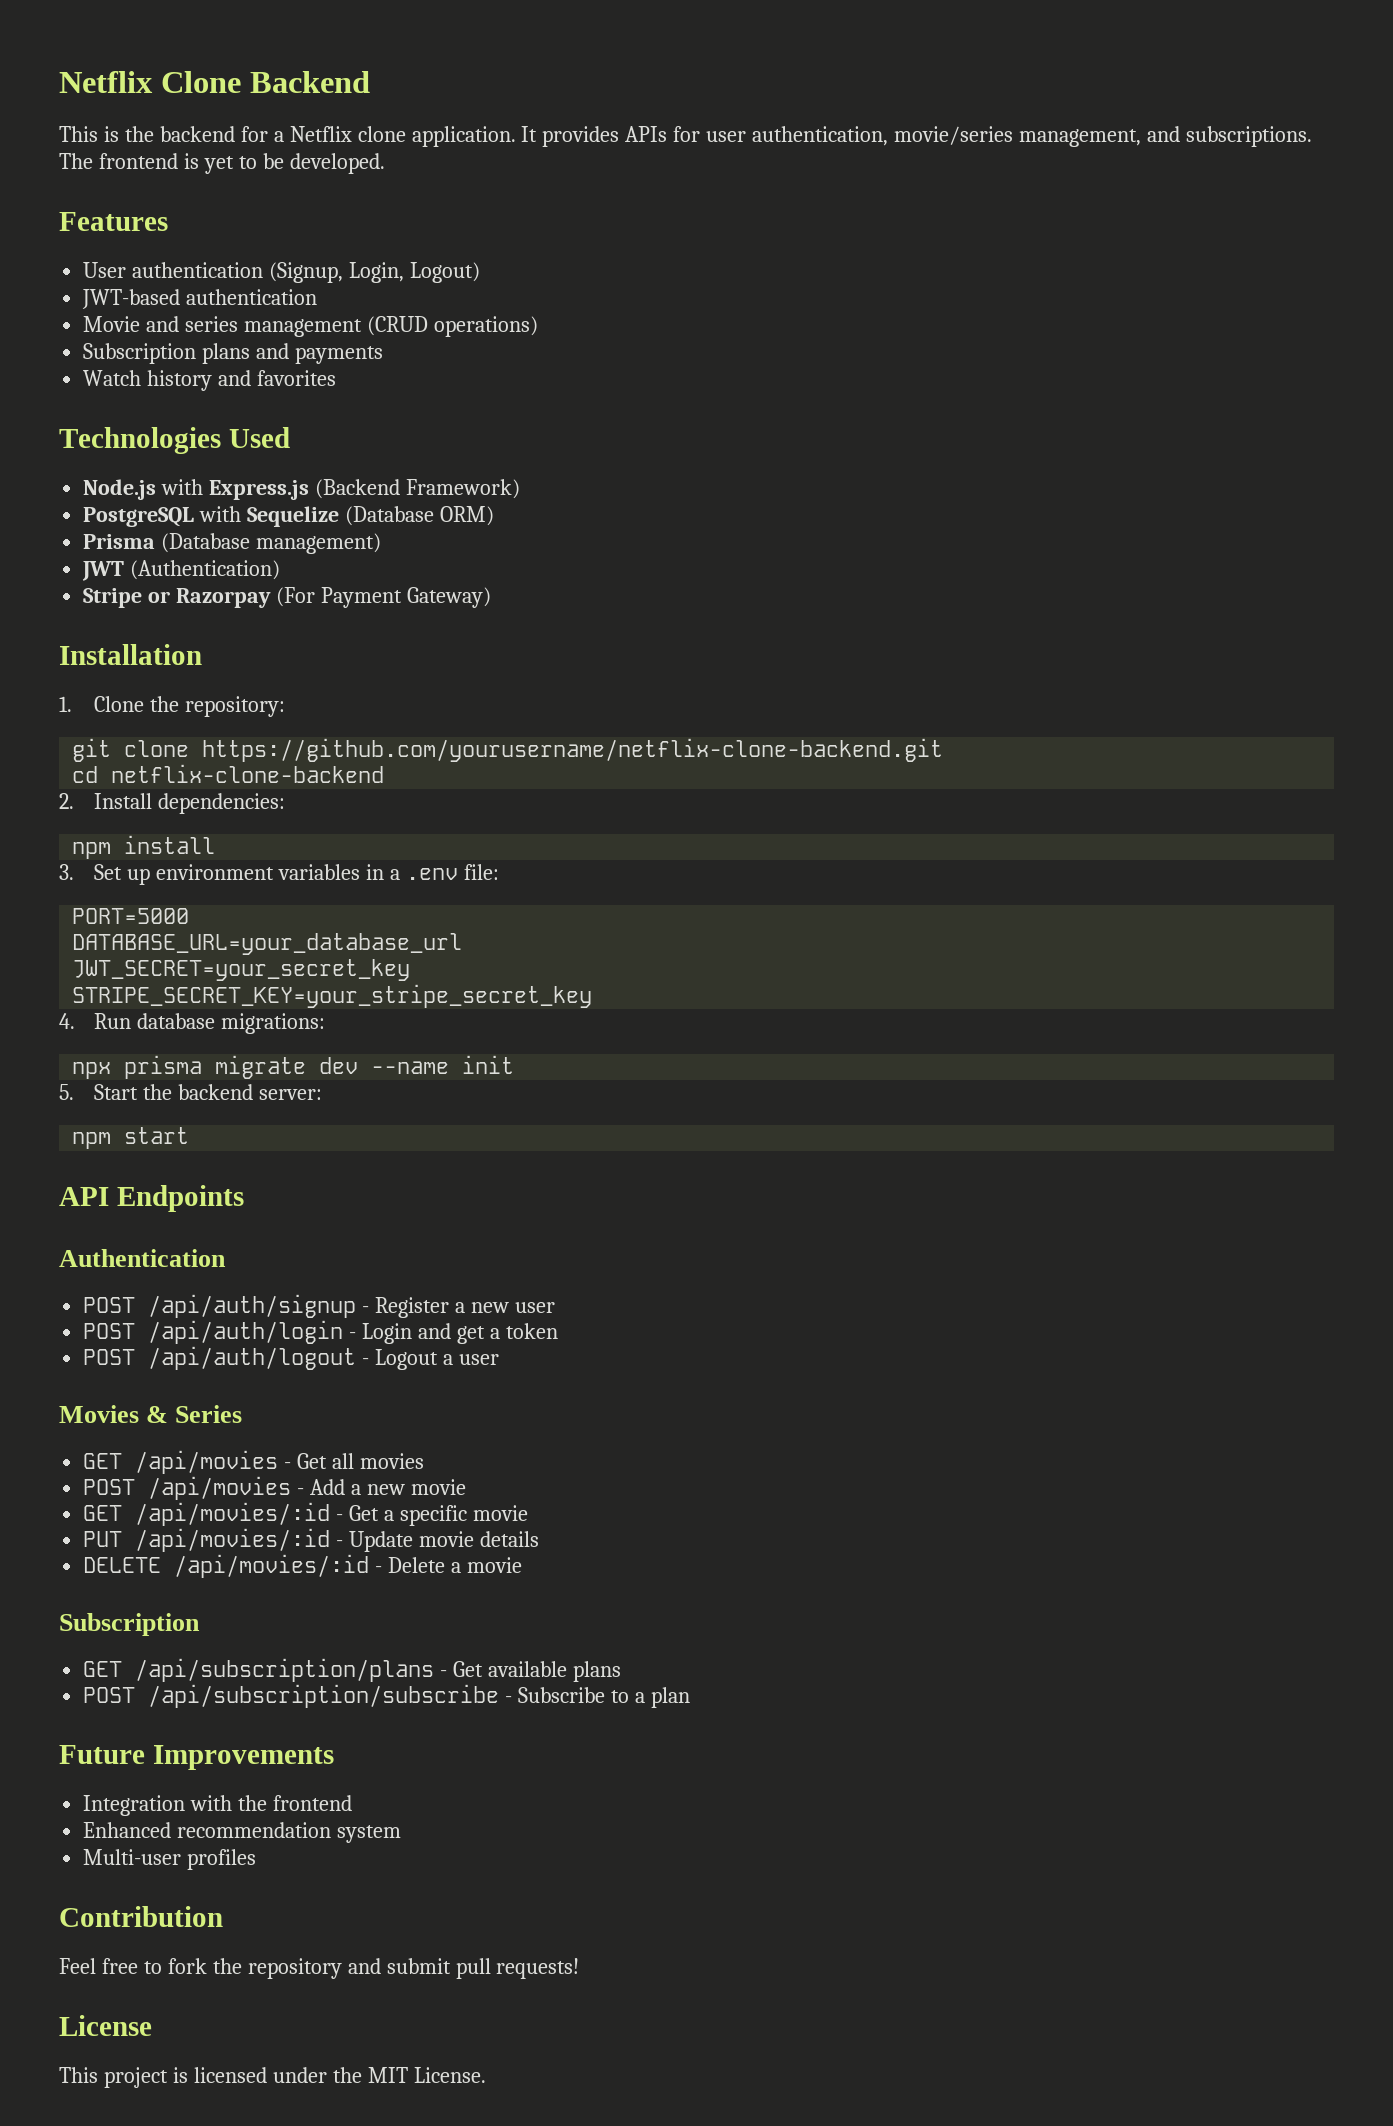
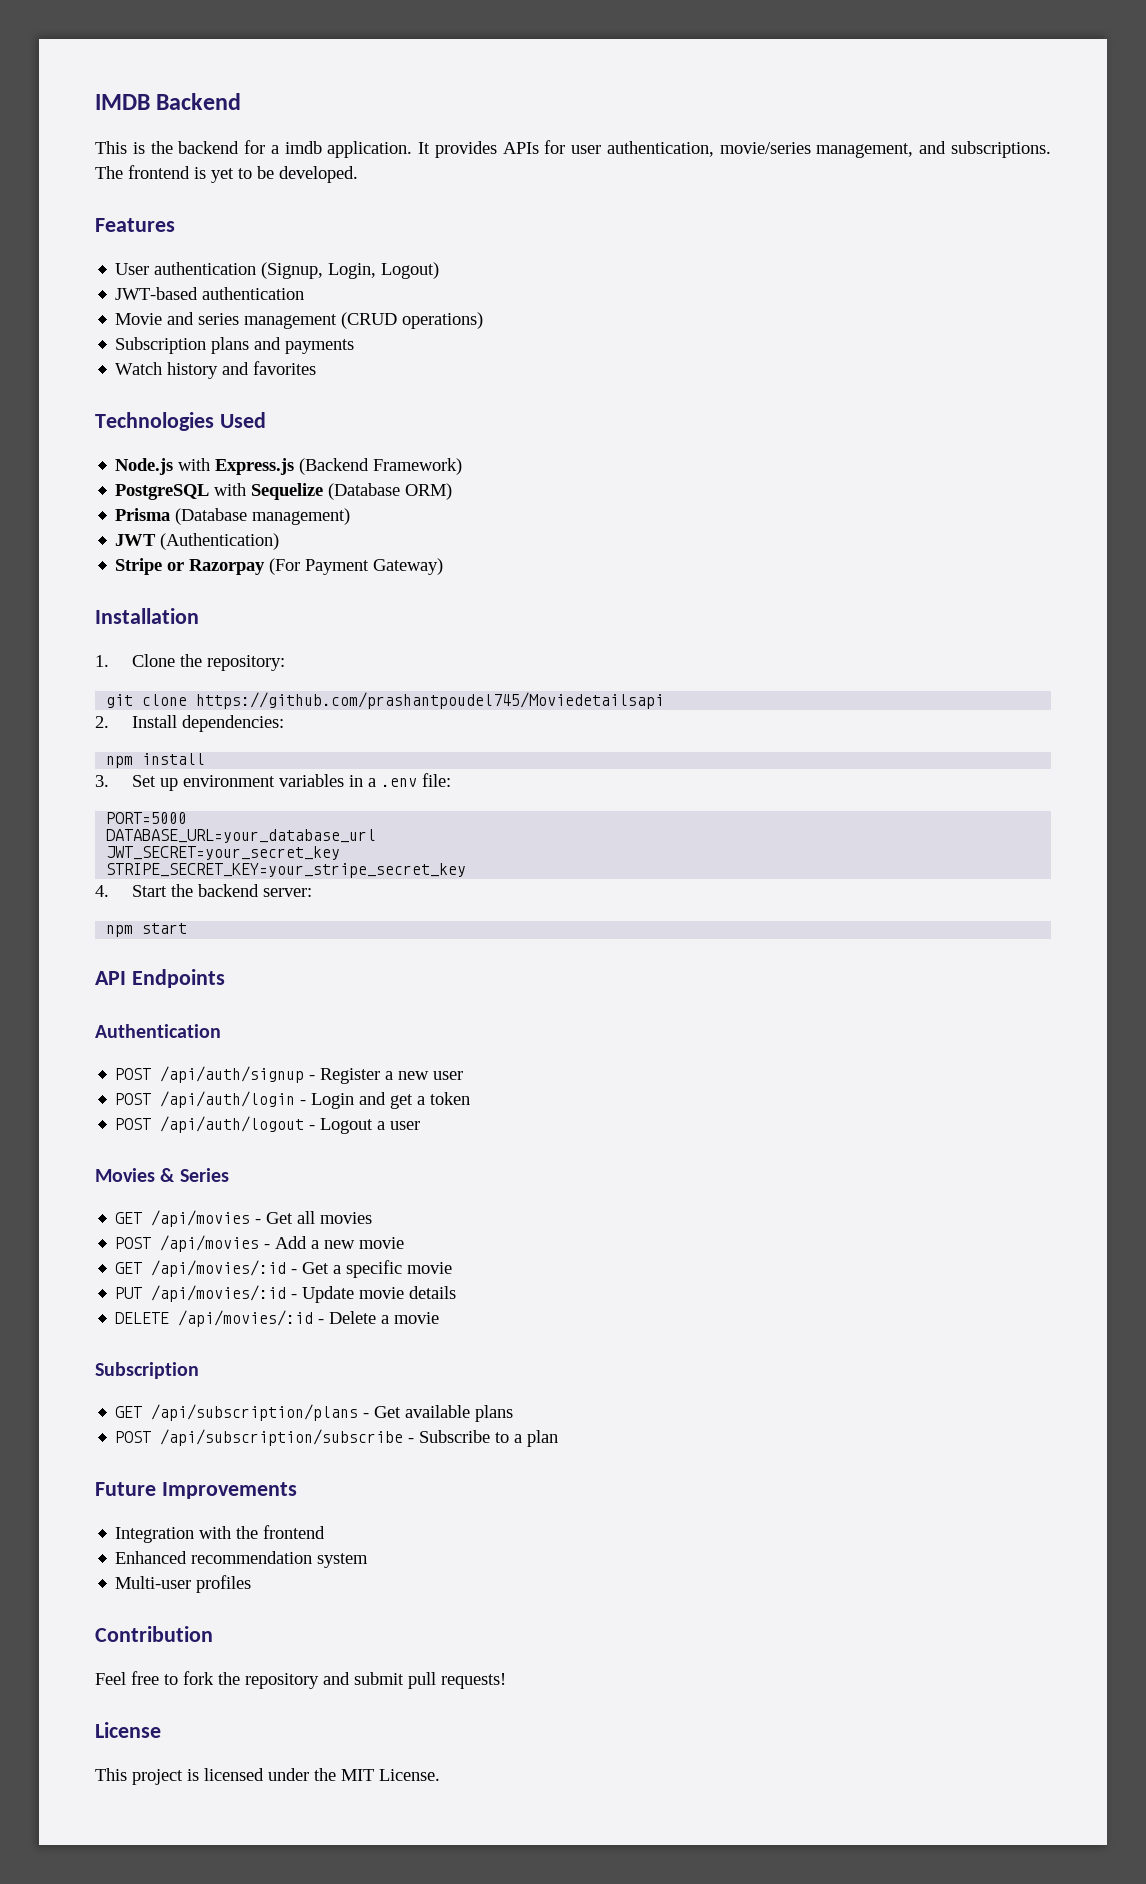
- Netflix Clone Backend
+ IMDB Backend
- This is the backend for a Netflix clone application.
+ This is the backend for a imdb application.
- git clone https://github.com/yourusername/netflix-clone-backend.git
- cd netflix-clone-backend
+ git clone https://github.com/prashantpoudel745/Moviedetailsapi
- 4. Run database migrations:
- npx prisma migrate dev --name init
- 5. Start the backend server:
+ 4. Start the backend server:

